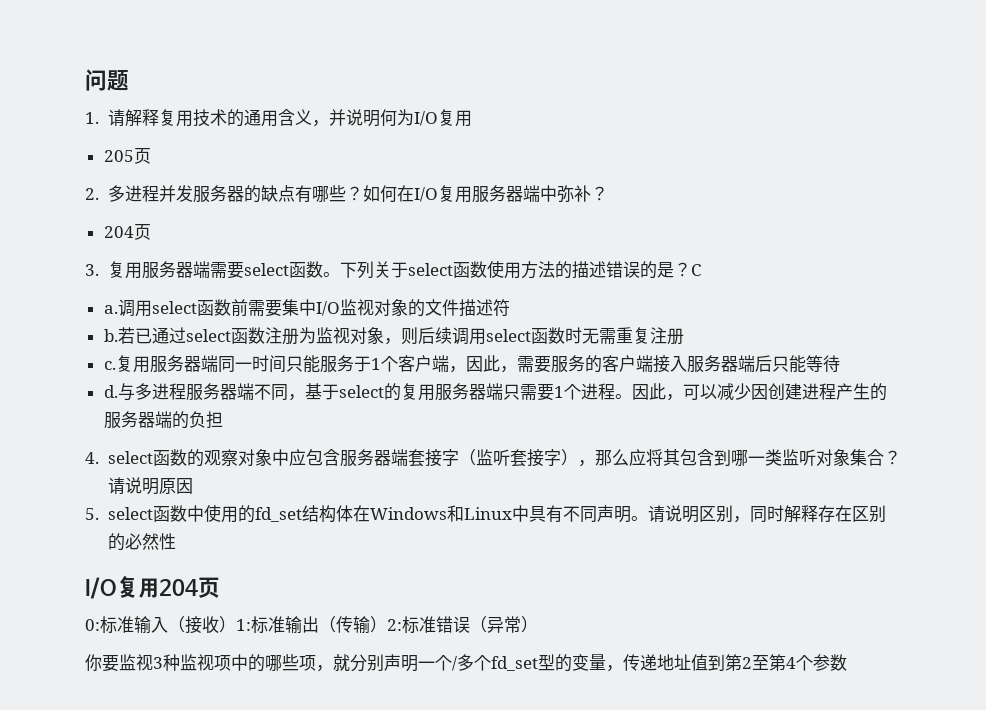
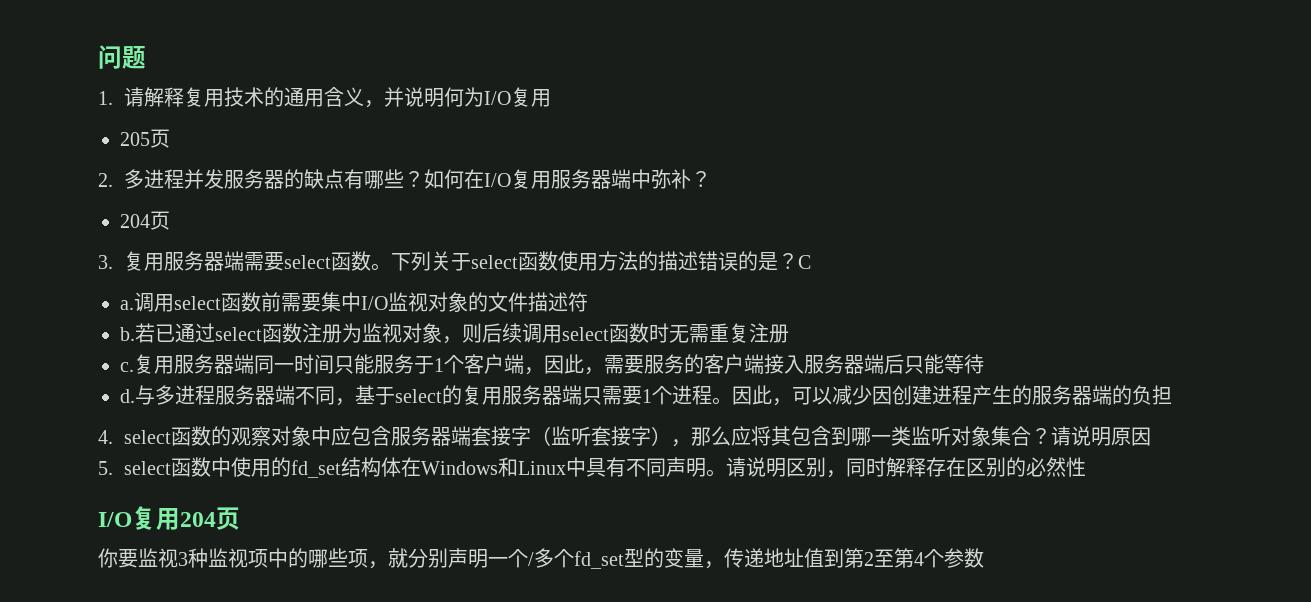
- 0:标准输入（接收）1:标准输出（传输）2:标准错误（异常）

